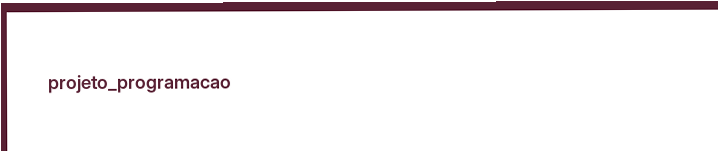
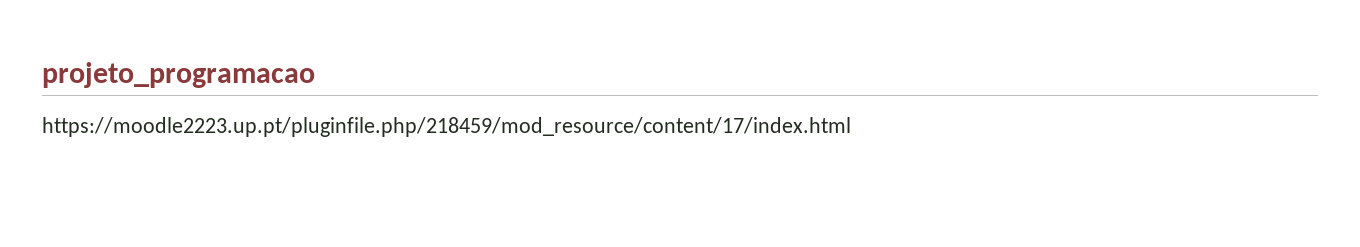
+ https://moodle2223.up.pt/pluginfile.php/218459/mod_resource/content/17/index.html

